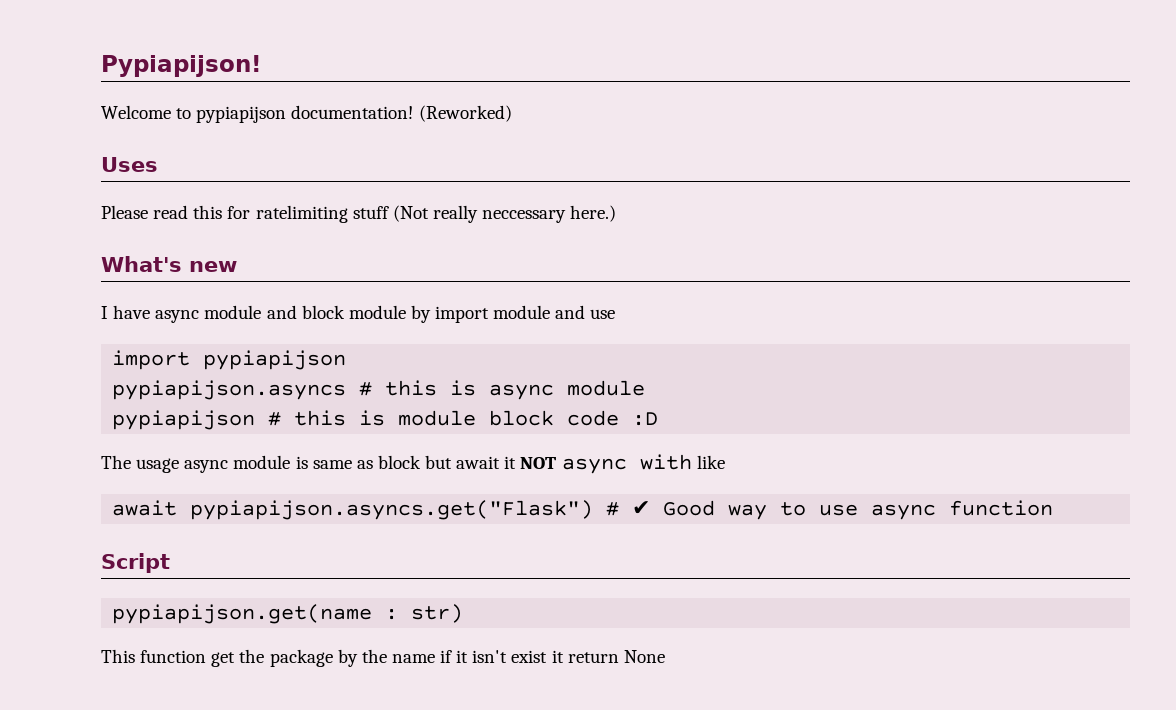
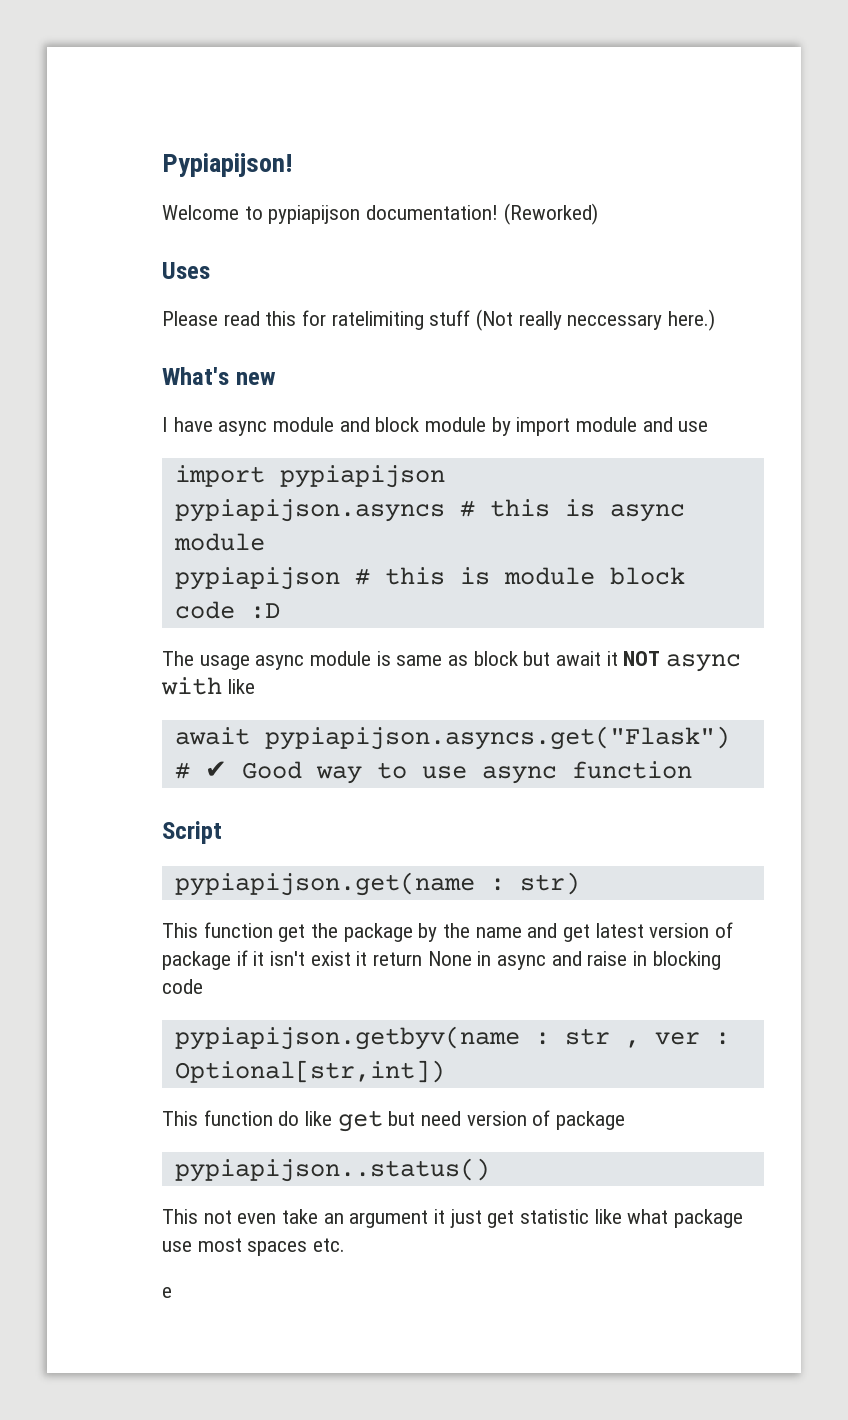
- This function get the package by the name if it isn't exist it return None
+ This function get the package by the name and get latest version of package if it isn't exist it return None in async and raise in blocking code
+ pypiapijson.getbyv(name : str , ver : Optional[str,int])
+ This function do like get but need version of package
+ pypiapijson..status()
+ This not even take an argument it just get statistic like what package use most spaces etc.
+ e

